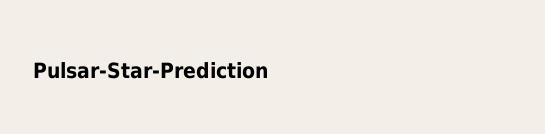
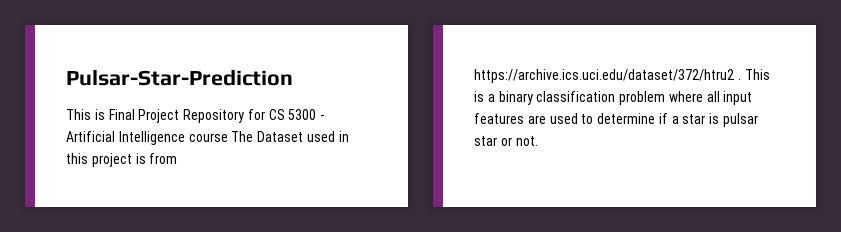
+ This is Final Project Repository for CS 5300 - Artificial Intelligence course The Dataset used in this project is from https://archive.ics.uci.edu/dataset/372/htru2 . This is a binary classification problem where all input features are used to determine if a star is pulsar star or not.

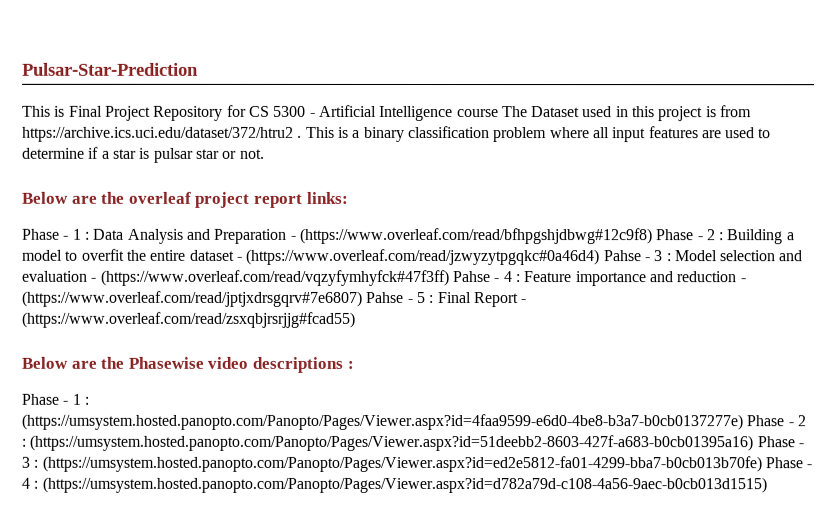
+ Below are the overleaf project report links:
+ Phase - 1 : Data Analysis and Preparation - (https://www.overleaf.com/read/bfhpgshjdbwg#12c9f8) Phase - 2 : Building a model to overfit the entire dataset - (https://www.overleaf.com/read/jzwyzytpgqkc#0a46d4) Pahse - 3 : Model selection and evaluation - (https://www.overleaf.com/read/vqzyfymhyfck#47f3ff) Pahse - 4 : Feature importance and reduction - (https://www.overleaf.com/read/jptjxdrsgqrv#7e6807) Pahse - 5 : Final Report - (https://www.overleaf.com/read/zsxqbjrsrjjg#fcad55)
+ Below are the Phasewise video descriptions :
+ Phase - 1 : (https://umsystem.hosted.panopto.com/Panopto/Pages/Viewer.aspx?id=4faa9599-e6d0-4be8-b3a7-b0cb0137277e) Phase - 2 : (https://umsystem.hosted.panopto.com/Panopto/Pages/Viewer.aspx?id=51deebb2-8603-427f-a683-b0cb01395a16) Phase - 3 : (https://umsystem.hosted.panopto.com/Panopto/Pages/Viewer.aspx?id=ed2e5812-fa01-4299-bba7-b0cb013b70fe) Phase - 4 : (https://umsystem.hosted.panopto.com/Panopto/Pages/Viewer.aspx?id=d782a79d-c108-4a56-9aec-b0cb013d1515)

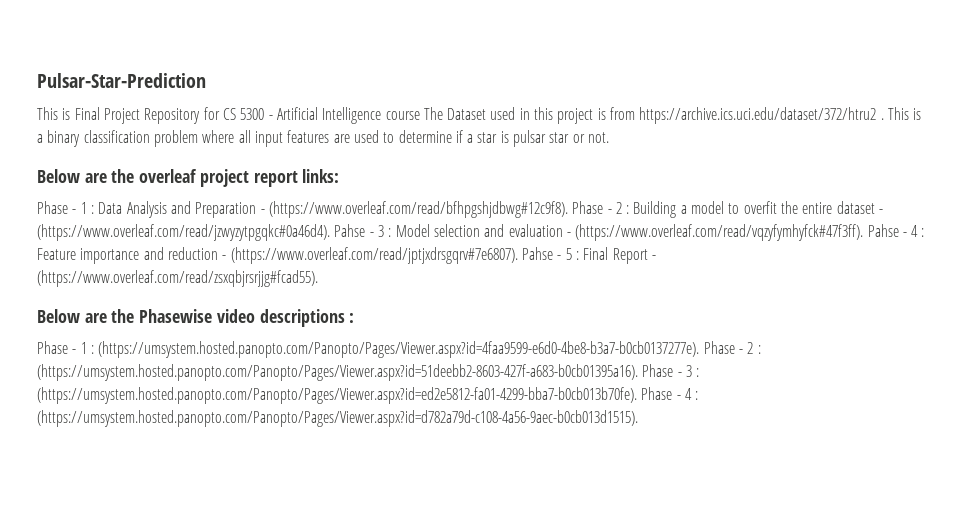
- Phase - 1 : Data Analysis and Preparation - (https://www.overleaf.com/read/bfhpgshjdbwg#12c9f8) Phase - 2 : Building a model to overfit the entire dataset - (https://www.overleaf.com/read/jzwyzytpgqkc#0a46d4) Pahse - 3 : Model selection and evaluation - (https://www.overleaf.com/read/vqzyfymhyfck#47f3ff) Pahse - 4 : Feature importance and reduction - (https://www.overleaf.com/read/jptjxdrsgqrv#7e6807) Pahse - 5 : Final Report - (https://www.overleaf.com/read/zsxqbjrsrjjg#fcad55)
+ Phase - 1 : Data Analysis and Preparation - (https://www.overleaf.com/read/bfhpgshjdbwg#12c9f8). Phase - 2 : Building a model to overfit the entire dataset - (https://www.overleaf.com/read/jzwyzytpgqkc#0a46d4). Pahse - 3 : Model selection and evaluation - (https://www.overleaf.com/read/vqzyfymhyfck#47f3ff). Pahse - 4 : Feature importance and reduction - (https://www.overleaf.com/read/jptjxdrsgqrv#7e6807). Pahse - 5 : Final Report - (https://www.overleaf.com/read/zsxqbjrsrjjg#fcad55).
- Phase - 1 : (https://umsystem.hosted.panopto.com/Panopto/Pages/Viewer.aspx?id=4faa9599-e6d0-4be8-b3a7-b0cb0137277e) Phase - 2 : (https://umsystem.hosted.panopto.com/Panopto/Pages/Viewer.aspx?id=51deebb2-8603-427f-a683-b0cb01395a16) Phase - 3 : (https://umsystem.hosted.panopto.com/Panopto/Pages/Viewer.aspx?id=ed2e5812-fa01-4299-bba7-b0cb013b70fe) Phase - 4 : (https://umsystem.hosted.panopto.com/Panopto/Pages/Viewer.aspx?id=d782a79d-c108-4a56-9aec-b0cb013d1515)
+ Phase - 1 : (https://umsystem.hosted.panopto.com/Panopto/Pages/Viewer.aspx?id=4faa9599-e6d0-4be8-b3a7-b0cb0137277e). Phase - 2 : (https://umsystem.hosted.panopto.com/Panopto/Pages/Viewer.aspx?id=51deebb2-8603-427f-a683-b0cb01395a16). Phase - 3 : (https://umsystem.hosted.panopto.com/Panopto/Pages/Viewer.aspx?id=ed2e5812-fa01-4299-bba7-b0cb013b70fe). Phase - 4 : (https://umsystem.hosted.panopto.com/Panopto/Pages/Viewer.aspx?id=d782a79d-c108-4a56-9aec-b0cb013d1515).

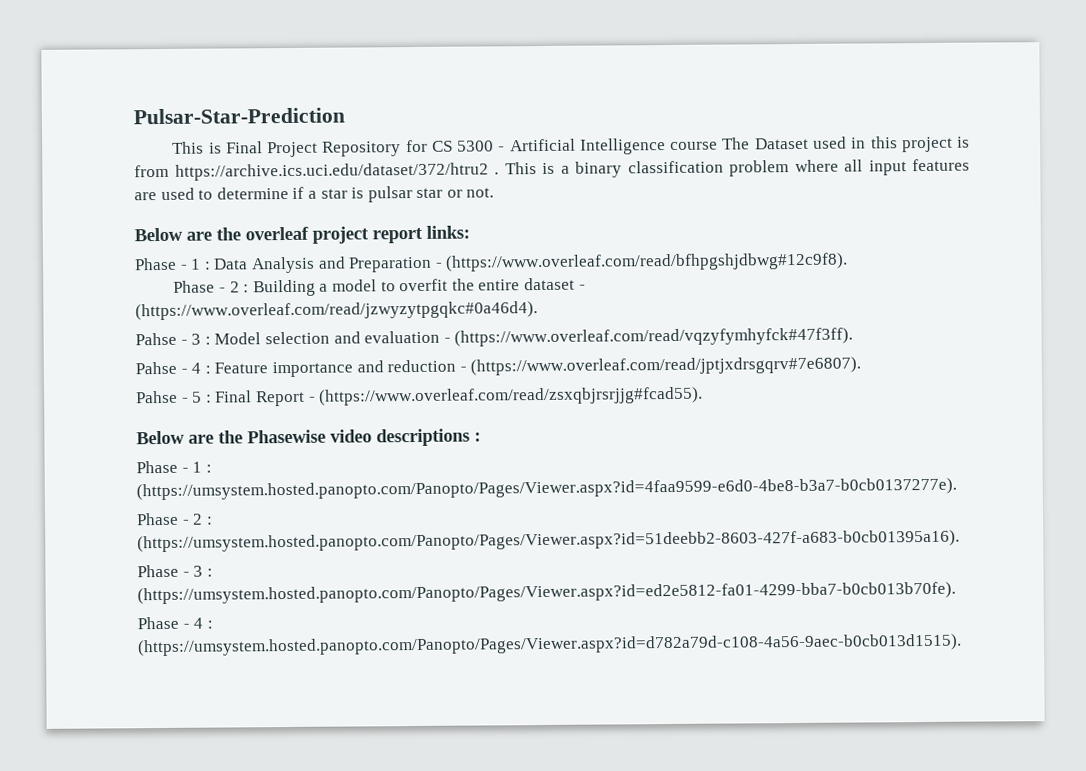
- Phase - 1 : Data Analysis and Preparation - (https://www.overleaf.com/read/bfhpgshjdbwg#12c9f8). Phase - 2 : Building a model to overfit the entire dataset - (https://www.overleaf.com/read/jzwyzytpgqkc#0a46d4). Pahse - 3 : Model selection and evaluation - (https://www.overleaf.com/read/vqzyfymhyfck#47f3ff). Pahse - 4 : Feature importance and reduction - (https://www.overleaf.com/read/jptjxdrsgqrv#7e6807). Pahse - 5 : Final Report - (https://www.overleaf.com/read/zsxqbjrsrjjg#fcad55).
+ Phase - 1 : Data Analysis and Preparation - (https://www.overleaf.com/read/bfhpgshjdbwg#12c9f8).
+ Phase - 2 : Building a model to overfit the entire dataset - (https://www.overleaf.com/read/jzwyzytpgqkc#0a46d4).
+ Pahse - 3 : Model selection and evaluation - (https://www.overleaf.com/read/vqzyfymhyfck#47f3ff).
+ Pahse - 4 : Feature importance and reduction - (https://www.overleaf.com/read/jptjxdrsgqrv#7e6807).
+ Pahse - 5 : Final Report - (https://www.overleaf.com/read/zsxqbjrsrjjg#fcad55).
- Phase - 1 : (https://umsystem.hosted.panopto.com/Panopto/Pages/Viewer.aspx?id=4faa9599-e6d0-4be8-b3a7-b0cb0137277e). Phase - 2 : (https://umsystem.hosted.panopto.com/Panopto/Pages/Viewer.aspx?id=51deebb2-8603-427f-a683-b0cb01395a16). Phase - 3 : (https://umsystem.hosted.panopto.com/Panopto/Pages/Viewer.aspx?id=ed2e5812-fa01-4299-bba7-b0cb013b70fe). Phase - 4 : (https://umsystem.hosted.panopto.com/Panopto/Pages/Viewer.aspx?id=d782a79d-c108-4a56-9aec-b0cb013d1515).
+ Phase - 1 : (https://umsystem.hosted.panopto.com/Panopto/Pages/Viewer.aspx?id=4faa9599-e6d0-4be8-b3a7-b0cb0137277e).
+ Phase - 2 : (https://umsystem.hosted.panopto.com/Panopto/Pages/Viewer.aspx?id=51deebb2-8603-427f-a683-b0cb01395a16).
+ Phase - 3 : (https://umsystem.hosted.panopto.com/Panopto/Pages/Viewer.aspx?id=ed2e5812-fa01-4299-bba7-b0cb013b70fe).
+ Phase - 4 : (https://umsystem.hosted.panopto.com/Panopto/Pages/Viewer.aspx?id=d782a79d-c108-4a56-9aec-b0cb013d1515).

